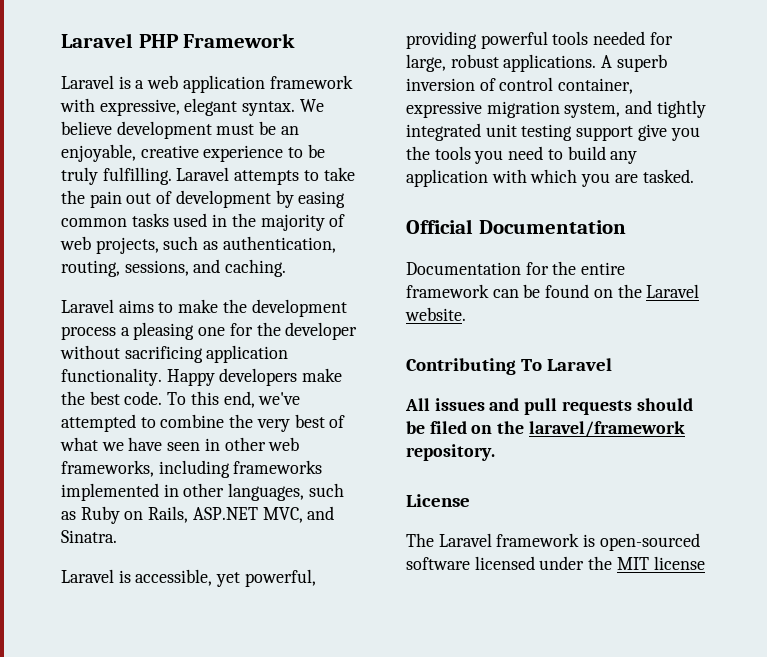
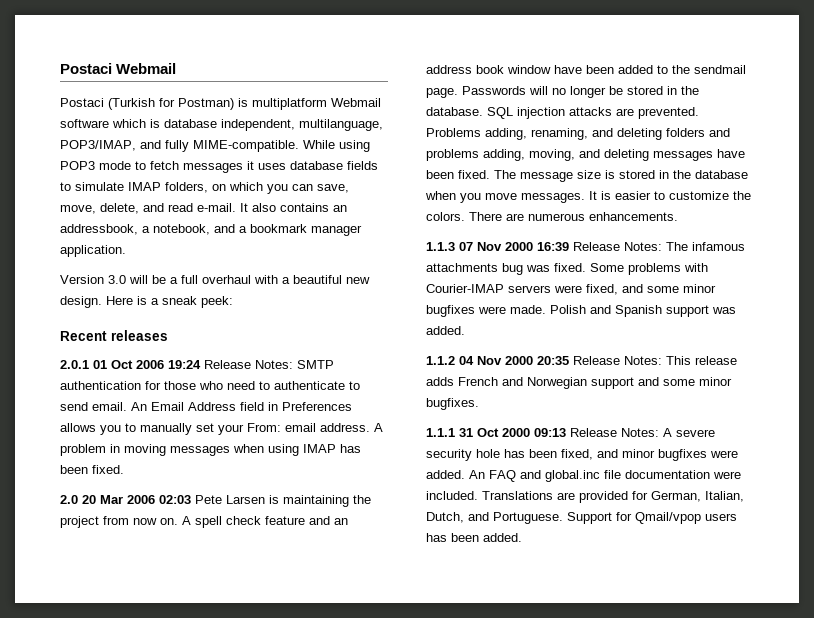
- Laravel PHP Framework
- Laravel is a web application framework with expressive, elegant syntax. We believe development must be an enjoyable, creative experience to be truly fulfilling. Laravel attempts to take the pain out of development by easing common tasks used in the majority of web projects, such as authentication, routing, sessions, and caching.
- Laravel aims to make the development process a pleasing one for the developer without sacrificing application functionality. Happy developers make the best code. To this end, we've attempted to combine the very best of what we have seen in other web frameworks, including frameworks implemented in other languages, such as Ruby on Rails, ASP.NET MVC, and Sinatra.
- Laravel is accessible, yet powerful, providing powerful tools needed for large, robust applications. A superb inversion of control container, expressive migration system, and tightly integrated unit testing support give you the tools you need to build any application with which you are tasked.
- Official Documentation
- Documentation for the entire framework can be found on the Laravel website.
- Contributing To Laravel
- All issues and pull requests should be filed on the laravel/framework repository.
- License
- The Laravel framework is open-sourced software licensed under the MIT license
+ Postaci Webmail
+ Postaci (Turkish for Postman) is multiplatform Webmail software which is database independent, multilanguage, POP3/IMAP, and fully MIME-compatible. While using POP3 mode to fetch messages it uses database fields to simulate IMAP folders, on which you can save, move, delete, and read e-mail. It also contains an addressbook, a notebook, and a bookmark manager application.
+ Version 3.0 will be a full overhaul with a beautiful new design. Here is a sneak peek:
+ Recent releases
+ 2.0.1 01 Oct 2006 19:24 Release Notes: SMTP authentication for those who need to authenticate to send email. An Email Address field in Preferences allows you to manually set your From: email address. A problem in moving messages when using IMAP has been fixed.
+ 2.0 20 Mar 2006 02:03 Pete Larsen is maintaining the project from now on. A spell check feature and an address book window have been added to the sendmail page. Passwords will no longer be stored in the database. SQL injection attacks are prevented. Problems adding, renaming, and deleting folders and problems adding, moving, and deleting messages have been fixed. The message size is stored in the database when you move messages. It is easier to customize the colors. There are numerous enhancements.
+ 1.1.3 07 Nov 2000 16:39 Release Notes: The infamous attachments bug was fixed. Some problems with Courier-IMAP servers were fixed, and some minor bugfixes were made. Polish and Spanish support was added.
+ 1.1.2 04 Nov 2000 20:35 Release Notes: This release adds French and Norwegian support and some minor bugfixes.
+ 1.1.1 31 Oct 2000 09:13 Release Notes: A severe security hole has been fixed, and minor bugfixes were added. An FAQ and global.inc file documentation were included. Translations are provided for German, Italian, Dutch, and Portuguese. Support for Qmail/vpop users has been added.

